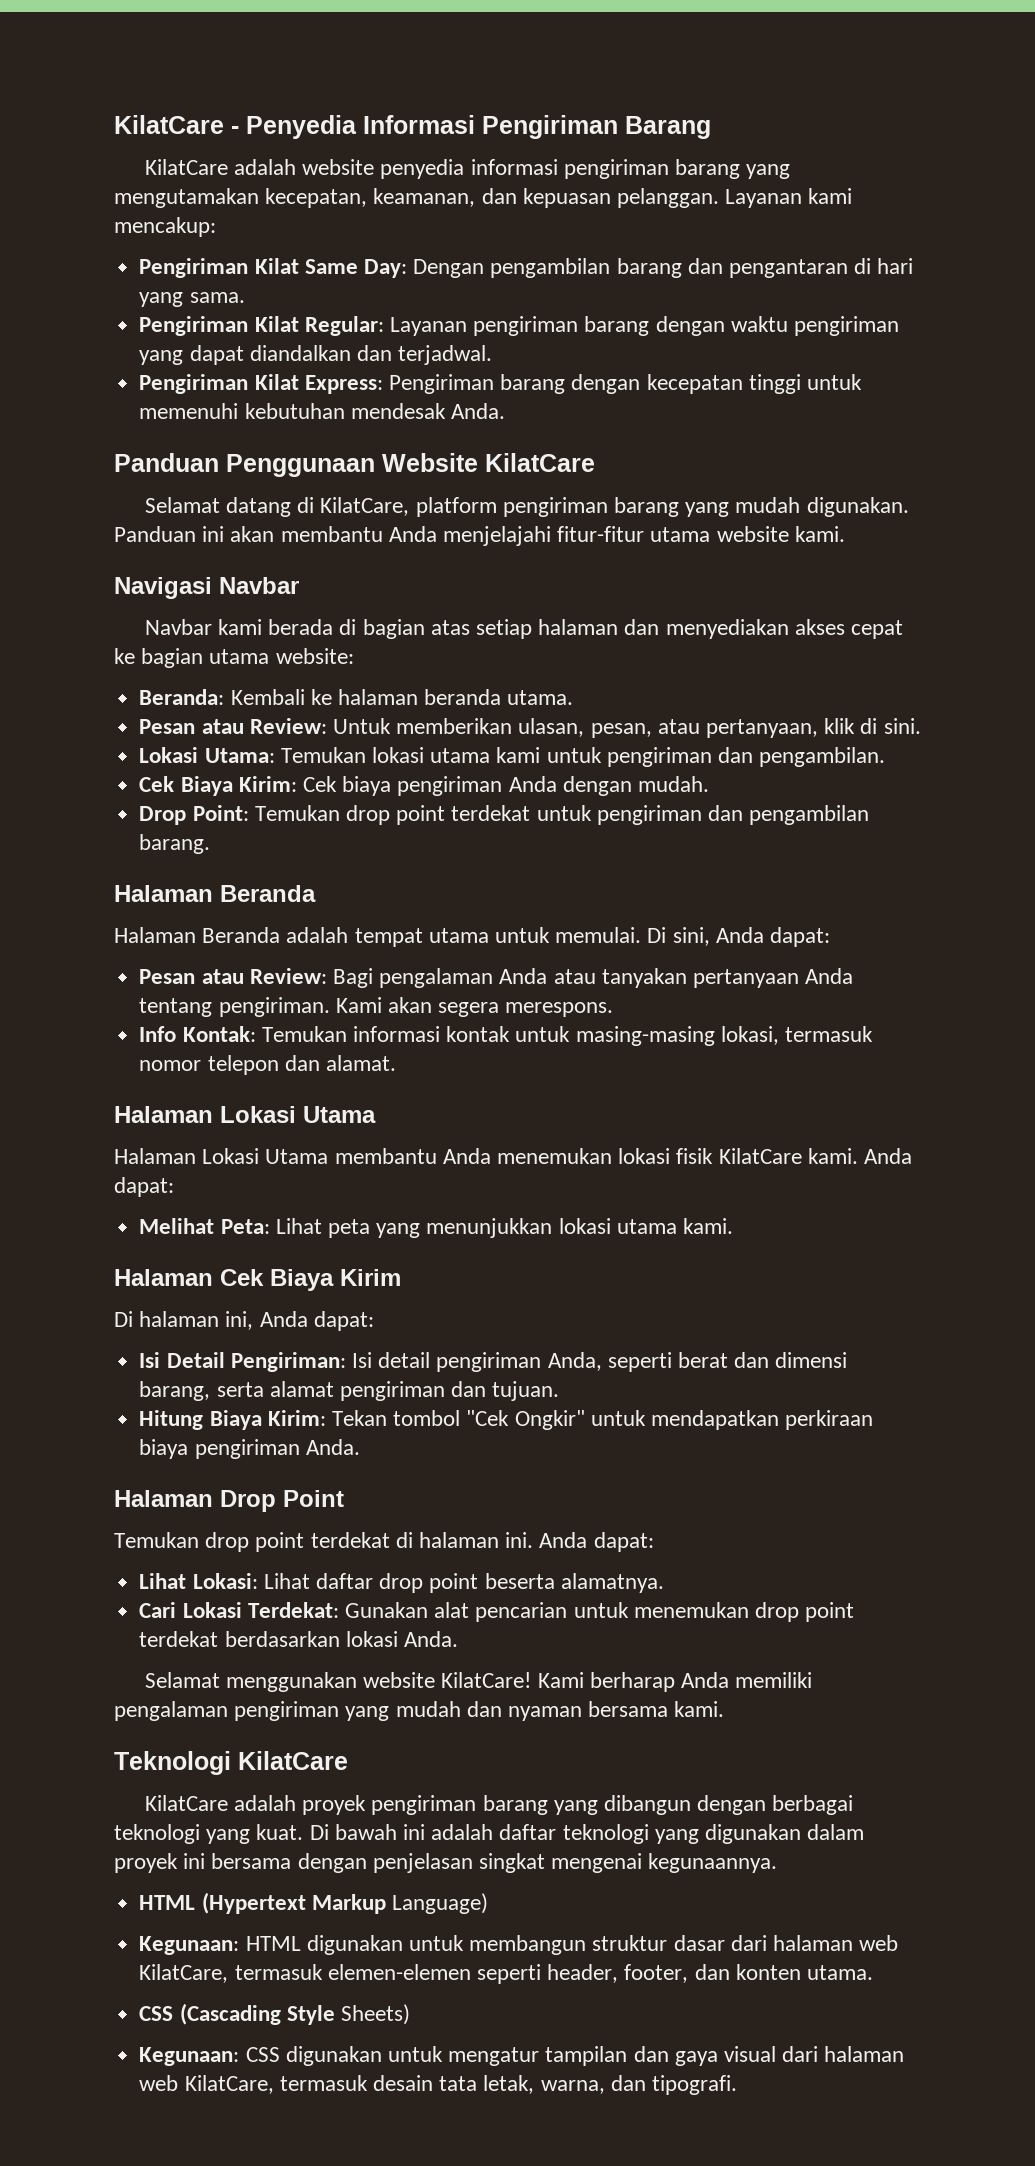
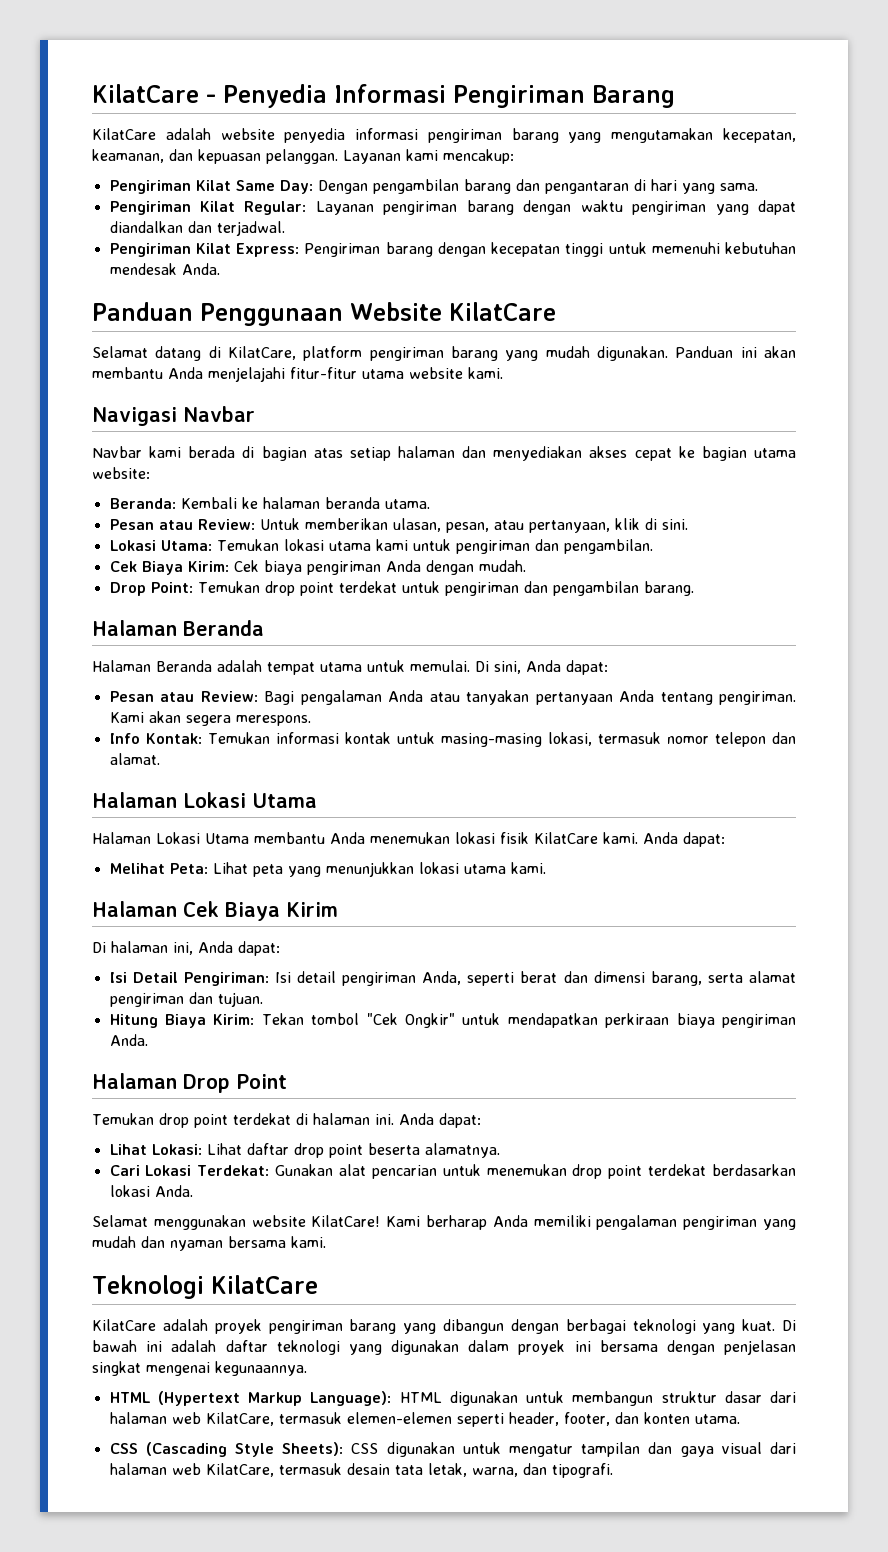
- HTML (Hypertext Markup Language)
- Kegunaan: HTML digunakan untuk membangun struktur dasar dari halaman web KilatCare, termasuk elemen-elemen seperti header, footer, dan konten utama.
+ HTML (Hypertext Markup Language): HTML digunakan untuk membangun struktur dasar dari halaman web KilatCare, termasuk elemen-elemen seperti header, footer, dan konten utama.
- CSS (Cascading Style Sheets)
- Kegunaan: CSS digunakan untuk mengatur tampilan dan gaya visual dari halaman web KilatCare, termasuk desain tata letak, warna, dan tipografi.
+ CSS (Cascading Style Sheets): CSS digunakan untuk mengatur tampilan dan gaya visual dari halaman web KilatCare, termasuk desain tata letak, warna, dan tipografi.

